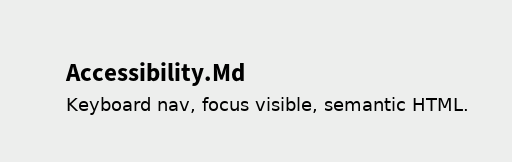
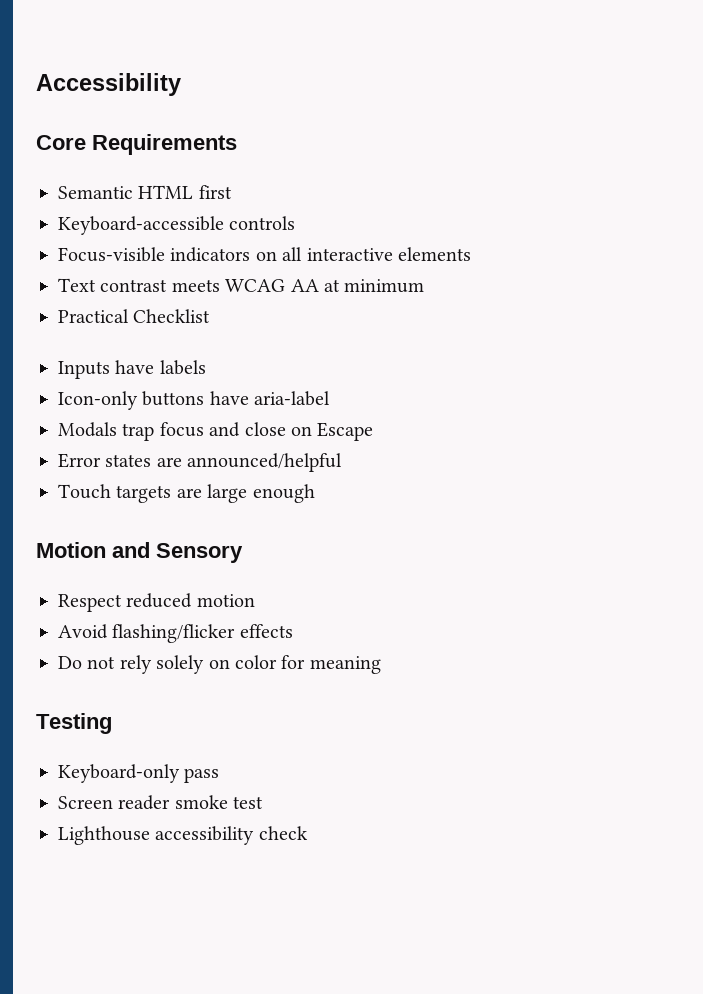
- Accessibility.Md
- Keyboard nav, focus visible, semantic HTML.
+ Accessibility
+ Core Requirements
+ Semantic HTML first
+ Keyboard-accessible controls
+ Focus-visible indicators on all interactive elements
+ Text contrast meets WCAG AA at minimum
+ Practical Checklist
+ Inputs have labels
+ Icon-only buttons have aria-label
+ Modals trap focus and close on Escape
+ Error states are announced/helpful
+ Touch targets are large enough
+ Motion and Sensory
+ Respect reduced motion
+ Avoid flashing/flicker effects
+ Do not rely solely on color for meaning
+ Testing
+ Keyboard-only pass
+ Screen reader smoke test
+ Lighthouse accessibility check

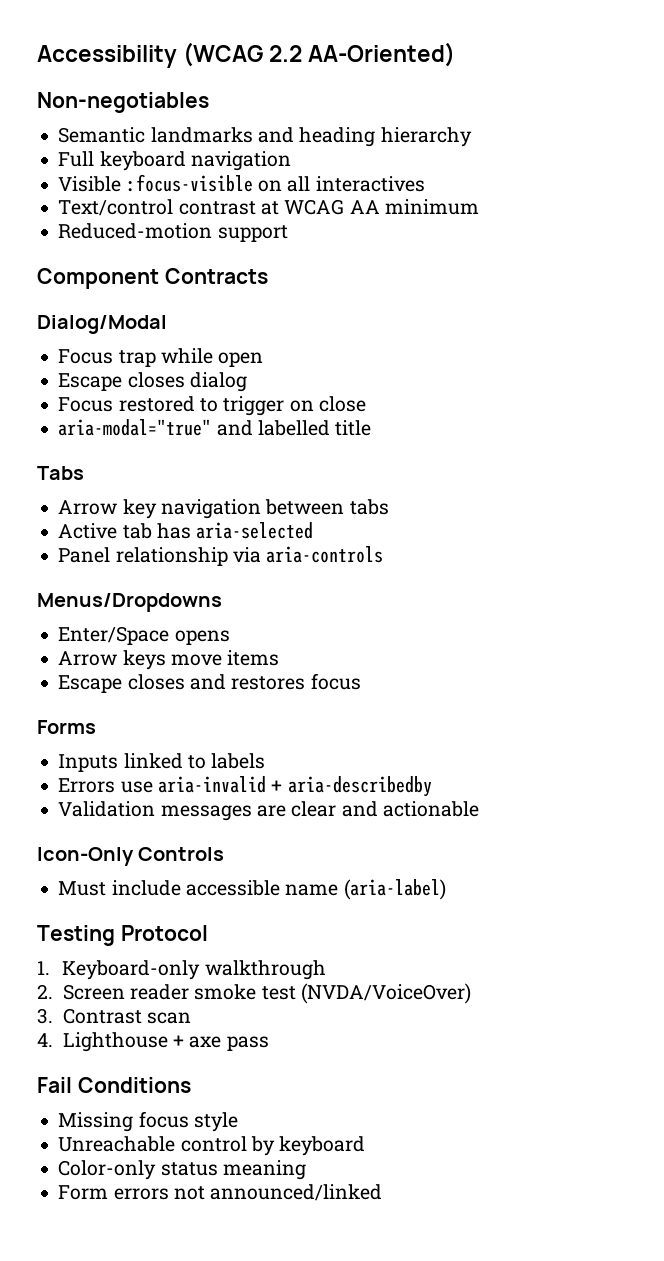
- Accessibility
- Core Requirements
- Semantic HTML first
- Keyboard-accessible controls
- Focus-visible indicators on all interactive elements
- Text contrast meets WCAG AA at minimum
+ Accessibility (WCAG 2.2 AA-Oriented)
+ Non-negotiables
+ Semantic landmarks and heading hierarchy
+ Full keyboard navigation
+ Visible :focus-visible on all interactives
+ Text/control contrast at WCAG AA minimum
- Practical Checklist
+ Reduced-motion support
+ Component Contracts
+ Dialog/Modal
+ Focus trap while open
+ Escape closes dialog
+ Focus restored to trigger on close
+ aria-modal="true" and labelled title
+ Tabs
+ Arrow key navigation between tabs
+ Active tab has aria-selected
+ Panel relationship via aria-controls
+ Menus/Dropdowns
+ Enter/Space opens
+ Arrow keys move items
+ Escape closes and restores focus
+ Forms
- Inputs have labels
+ Inputs linked to labels
- Icon-only buttons have aria-label
- Modals trap focus and close on Escape
- Error states are announced/helpful
- Touch targets are large enough
- Motion and Sensory
- Respect reduced motion
- Avoid flashing/flicker effects
- Do not rely solely on color for meaning
- Testing
- Keyboard-only pass
- Screen reader smoke test
- Lighthouse accessibility check
+ Errors use aria-invalid + aria-describedby
+ Validation messages are clear and actionable
+ Icon-Only Controls
+ Must include accessible name (aria-label)
+ Testing Protocol
+ 1. Keyboard-only walkthrough
+ 2. Screen reader smoke test (NVDA/VoiceOver)
+ 3. Contrast scan
+ 4. Lighthouse + axe pass
+ Fail Conditions
+ Missing focus style
+ Unreachable control by keyboard
+ Color-only status meaning
+ Form errors not announced/linked

